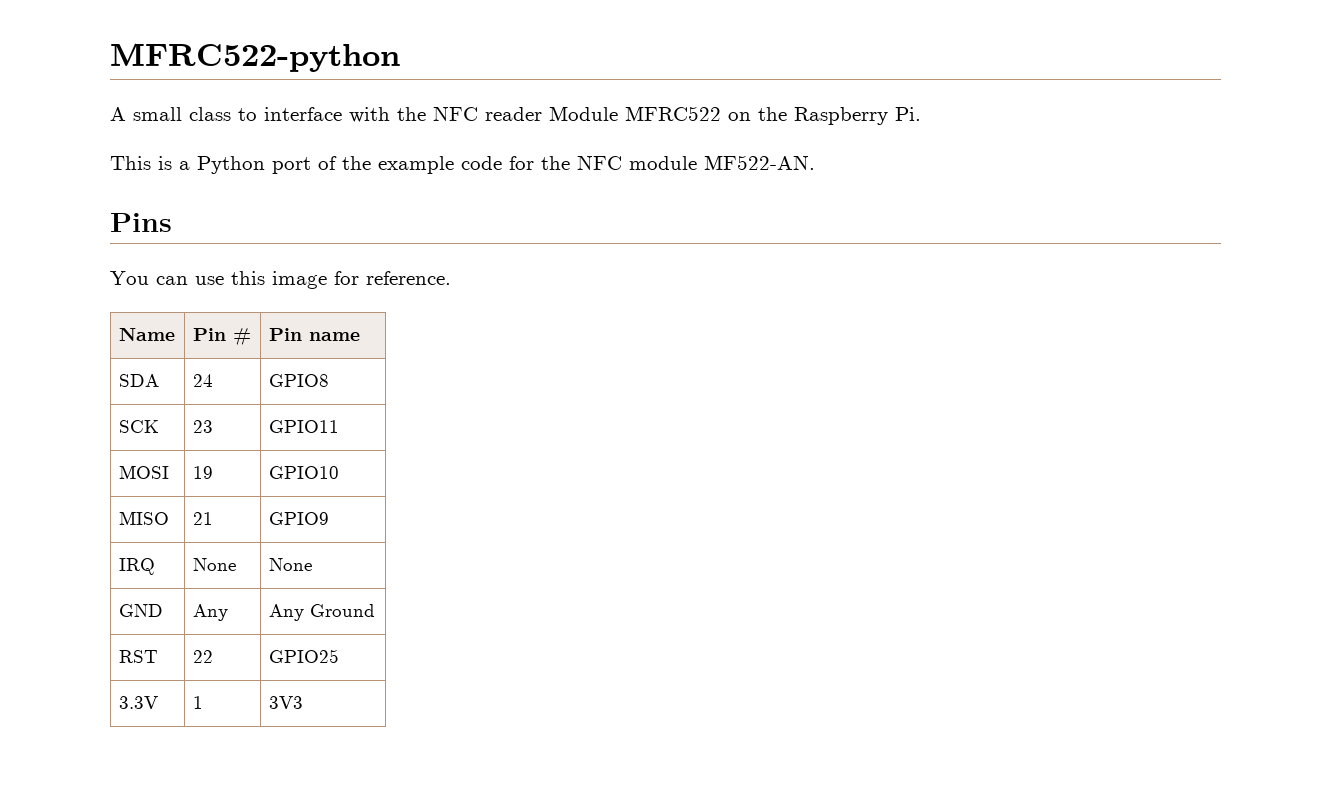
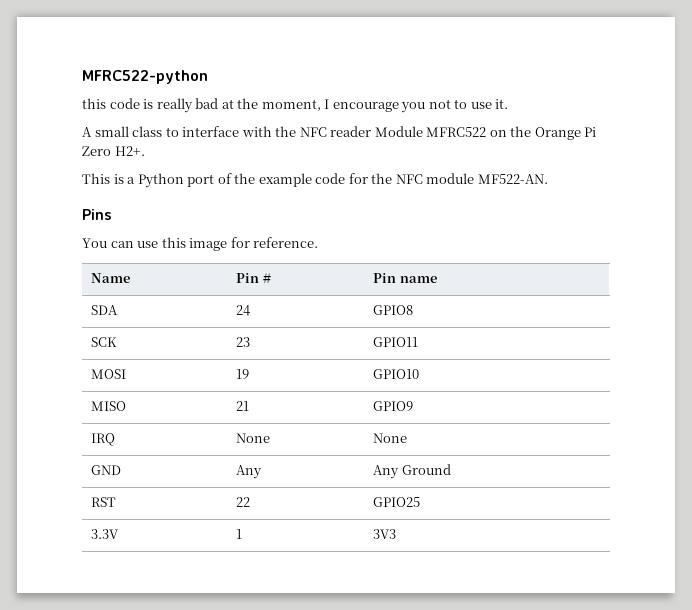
+ this code is really bad at the moment, I encourage you not to use it.
- A small class to interface with the NFC reader Module MFRC522 on the Raspberry Pi.
+ A small class to interface with the NFC reader Module MFRC522 on the Orange Pi Zero H2+.

